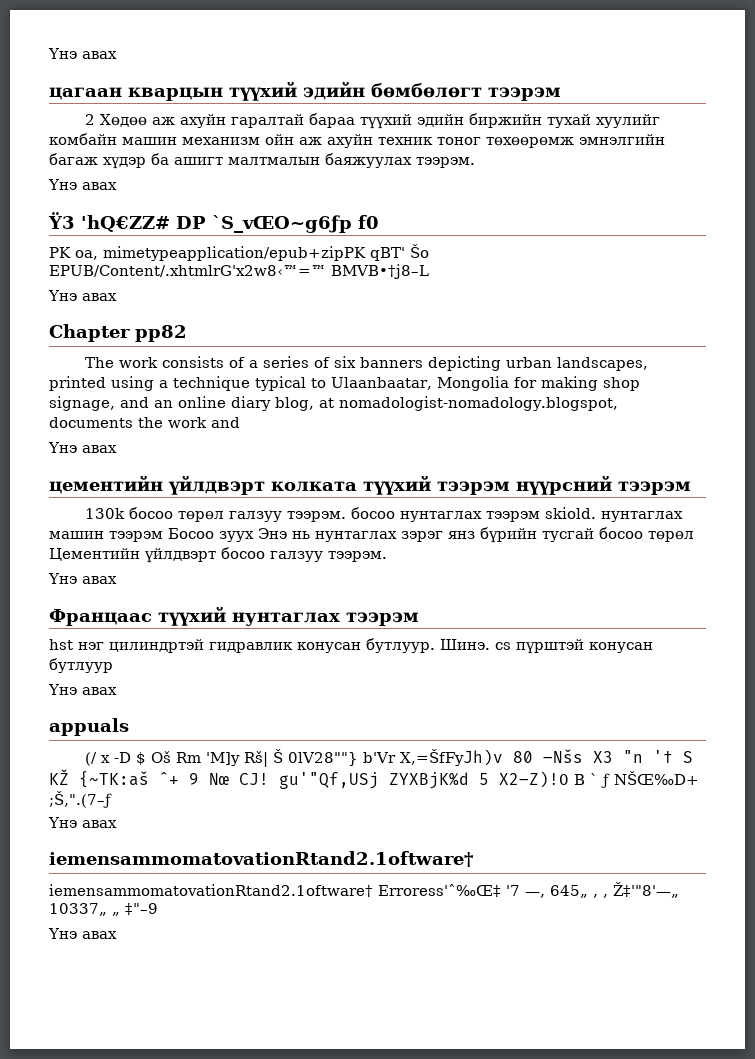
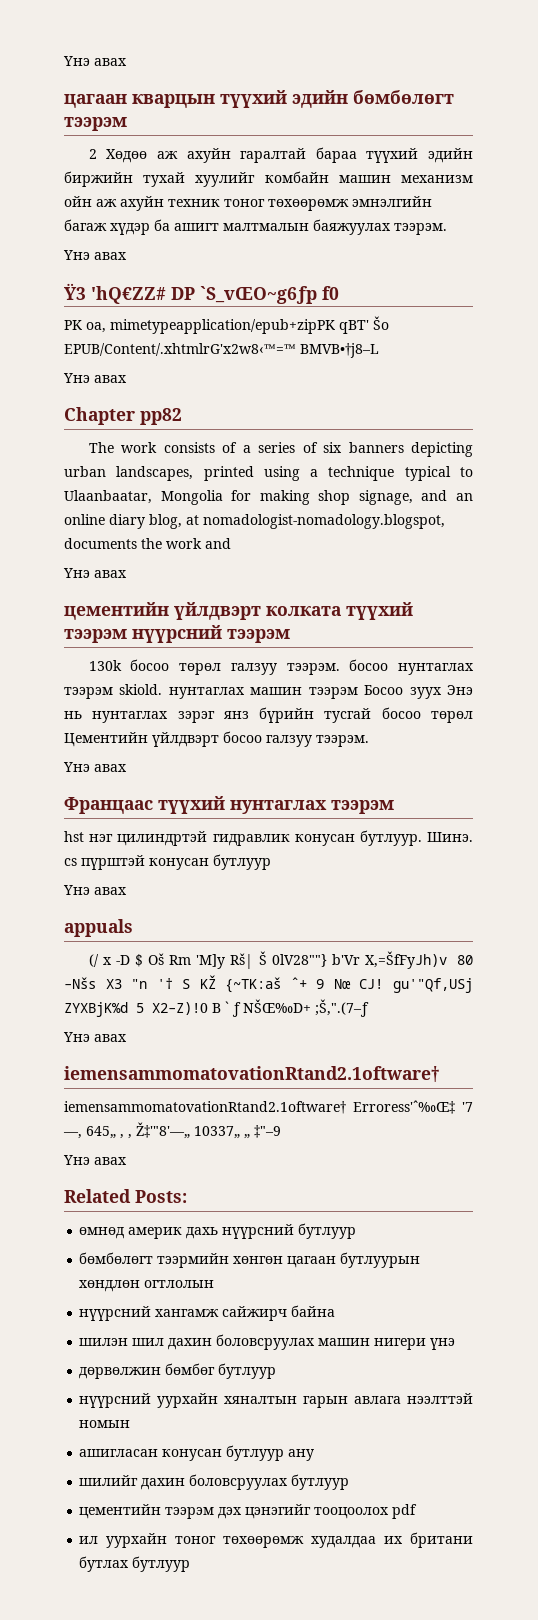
+ Related Posts:
+ өмнөд америк дахь нүүрсний бутлуур
+ бөмбөлөгт тээрмийн хөнгөн цагаан бутлуурын хөндлөн огтлолын
+ нүүрсний хангамж сайжирч байна
+ шилэн шил дахин боловсруулах машин нигери үнэ
+ дөрвөлжин бөмбөг бутлуур
+ нүүрсний уурхайн хяналтын гарын авлага нээлттэй номын
+ ашигласан конусан бутлуур ану
+ шилийг дахин боловсруулах бутлуур
+ цементийн тээрэм дэх цэнэгийг тооцоолох pdf
+ ил уурхайн тоног төхөөрөмж худалдаа их британи бутлах бутлуур

